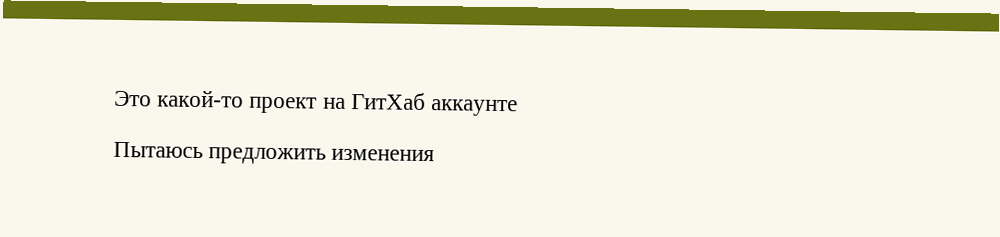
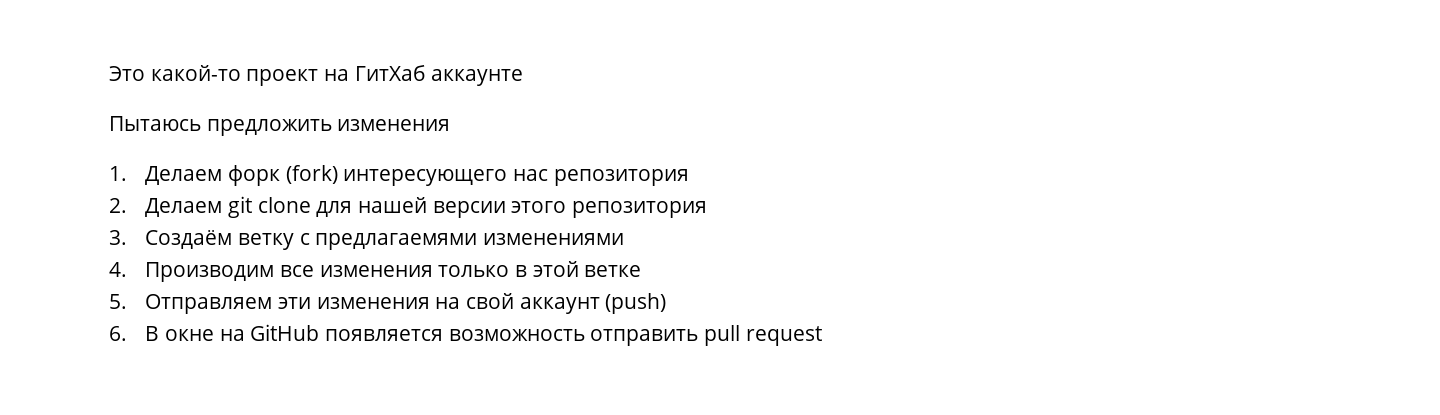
+ 1. Делаем форк (fork) интересующего нас репозитория
+ 2. Делаем git clone для нашей версии этого репозитория
+ 3. Создаём ветку с предлагаемями изменениями
+ 4. Производим все изменения только в этой ветке
+ 5. Отправляем эти изменения на свой аккаунт (push)
+ 6. В окне на GitHub появляется возможность отправить pull request

